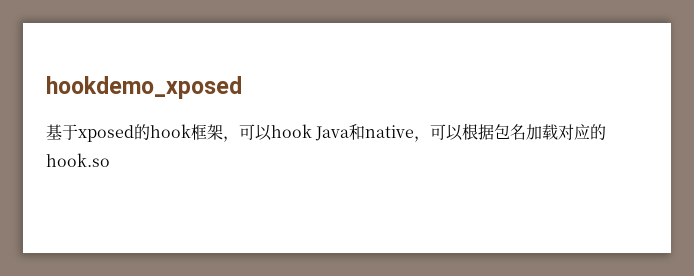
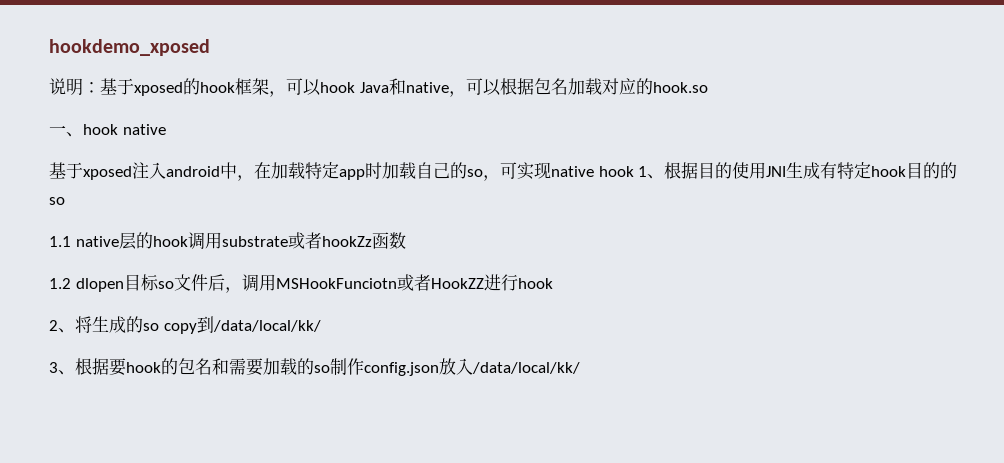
- 基于xposed的hook框架，可以hook Java和native，可以根据包名加载对应的hook.so
+ 说明：基于xposed的hook框架，可以hook Java和native，可以根据包名加载对应的hook.so
+ 一、hook native
+ 基于xposed注入android中，在加载特定app时加载自己的so，可实现native hook 1、根据目的使用JNI生成有特定hook目的的so
+ 1.1 native层的hook调用substrate或者hookZz函数
+ 1.2 dlopen目标so文件后，调用MSHookFunciotn或者HookZZ进行hook
+ 2、将生成的so copy到/data/local/kk/
+ 3、根据要hook的包名和需要加载的so制作config.json放入/data/local/kk/

